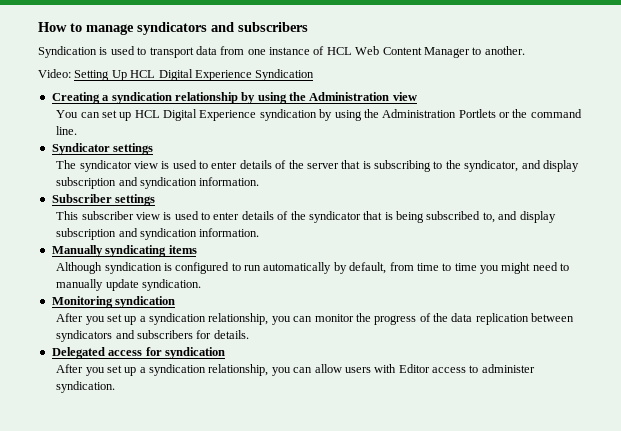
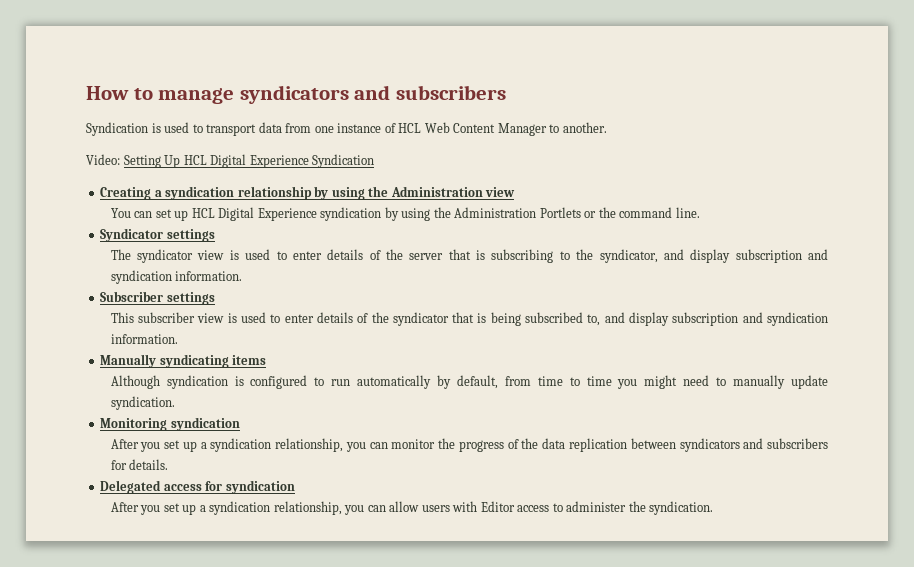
- After you set up a syndication relationship, you can allow users with Editor access to administer syndication.
+ After you set up a syndication relationship, you can allow users with Editor access to administer the syndication.

